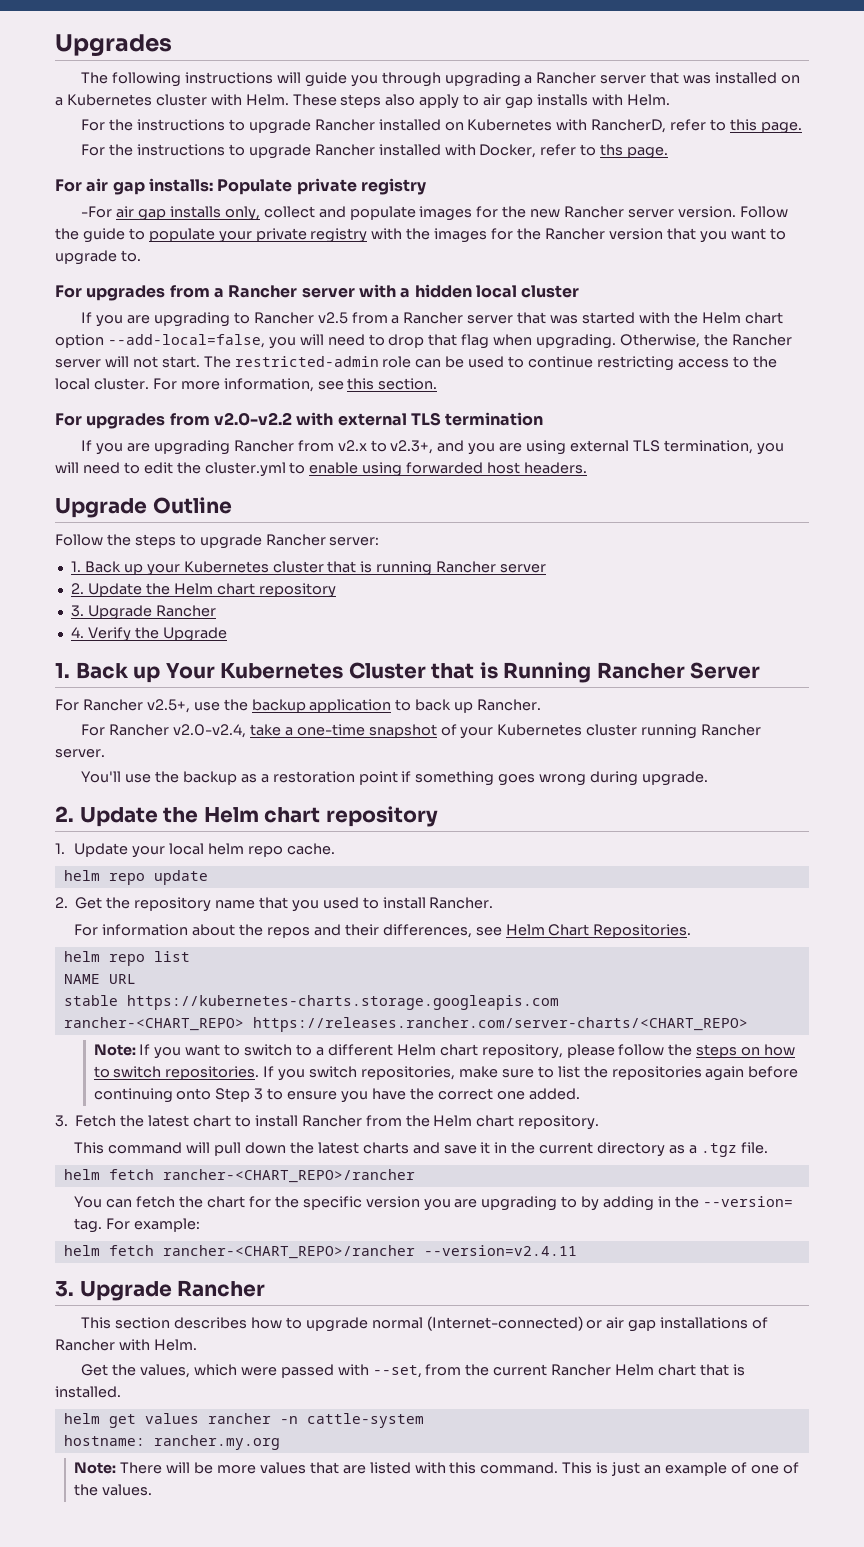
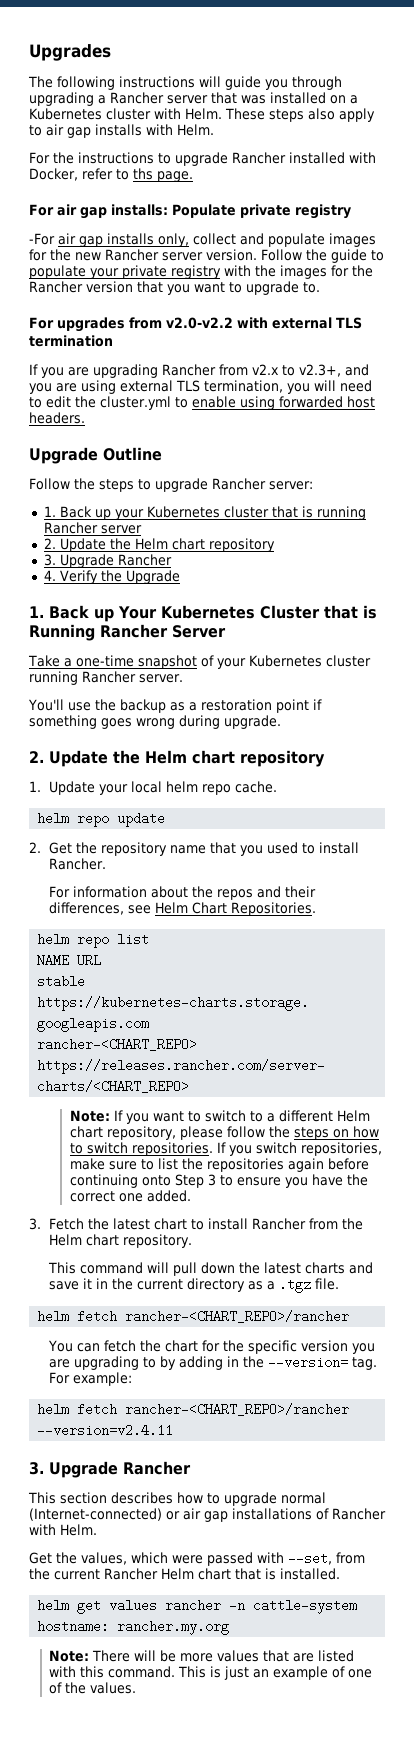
- For the instructions to upgrade Rancher installed on Kubernetes with RancherD, refer to this page.
- For upgrades from a Rancher server with a hidden local cluster
- If you are upgrading to Rancher v2.5 from a Rancher server that was started with the Helm chart option --add-local=false, you will need to drop that flag when upgrading. Otherwise, the Rancher server will not start. The restricted-admin role can be used to continue restricting access to the local cluster. For more information, see this section.
- For Rancher v2.5+, use the backup application to back up Rancher.
- For Rancher v2.0-v2.4, take a one-time snapshot of your Kubernetes cluster running Rancher server.
+ Take a one-time snapshot of your Kubernetes cluster running Rancher server.

